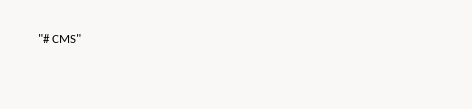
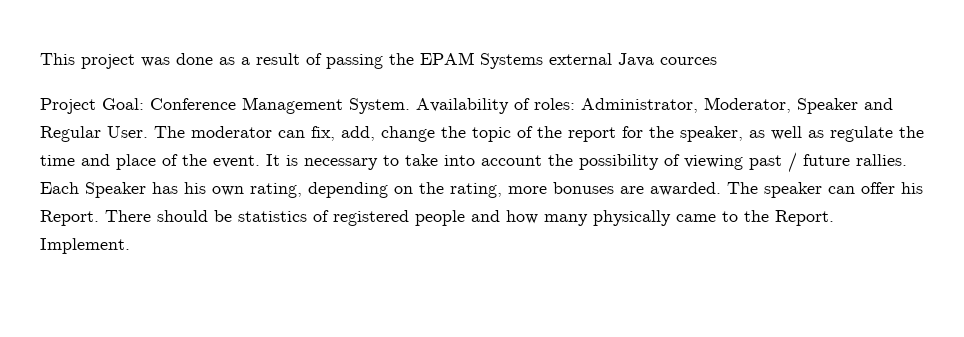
- "# CMS"
+ This project was done as a result of passing the EPAM Systems external Java cources
+ Project Goal: Conference Management System. Availability of roles: Administrator, Moderator, Speaker and Regular User. The moderator can fix, add, change the topic of the report for the speaker, as well as regulate the time and place of the event. It is necessary to take into account the possibility of viewing past / future rallies. Each Speaker has his own rating, depending on the rating, more bonuses are awarded. The speaker can offer his Report. There should be statistics of registered people and how many physically came to the Report. Implement.

